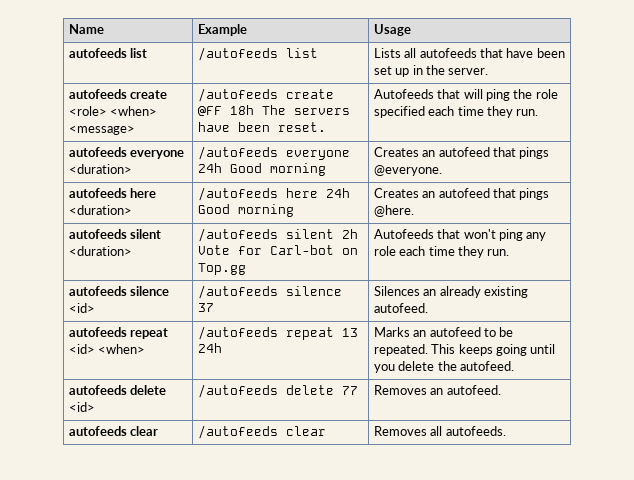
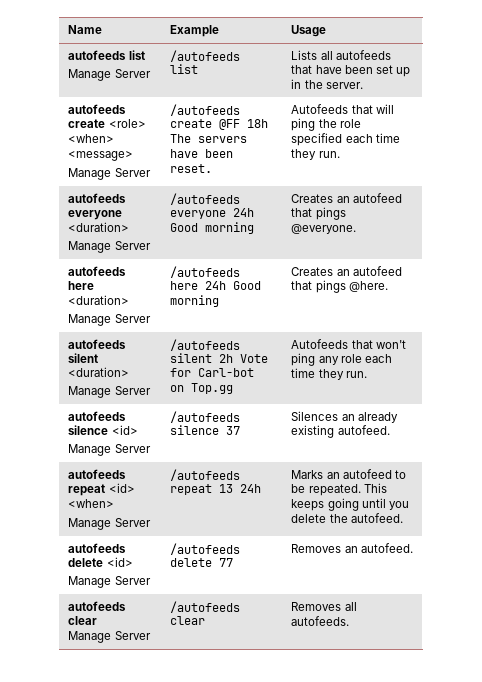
- autofeeds list | /autofeeds list | Lists all autofeeds that have been set up in the server.
+ autofeeds list
+ Manage Server | /autofeeds list | Lists all autofeeds that have been set up in the server.
- autofeeds create <role> <when> <message> | /autofeeds create @FF 18h The servers have been reset. | Autofeeds that will ping the role specified each time they run.
+ autofeeds create <role> <when> <message>
+ Manage Server | /autofeeds create @FF 18h The servers have been reset. | Autofeeds that will ping the role specified each time they run.
- autofeeds everyone <duration> | /autofeeds everyone 24h Good morning | Creates an autofeed that pings @everyone.
+ autofeeds everyone <duration>
+ Manage Server | /autofeeds everyone 24h Good morning | Creates an autofeed that pings @everyone.
- autofeeds here <duration> | /autofeeds here 24h Good morning | Creates an autofeed that pings @here.
+ autofeeds here <duration>
+ Manage Server | /autofeeds here 24h Good morning | Creates an autofeed that pings @here.
- autofeeds silent <duration> | /autofeeds silent 2h Vote for Carl-bot on Top.gg | Autofeeds that won't ping any role each time they run.
+ autofeeds silent <duration>
+ Manage Server | /autofeeds silent 2h Vote for Carl-bot on Top.gg | Autofeeds that won't ping any role each time they run.
- autofeeds silence <id> | /autofeeds silence 37 | Silences an already existing autofeed.
+ autofeeds silence <id>
+ Manage Server | /autofeeds silence 37 | Silences an already existing autofeed.
- autofeeds repeat <id> <when> | /autofeeds repeat 13 24h | Marks an autofeed to be repeated. This keeps going until you delete the autofeed.
+ autofeeds repeat <id> <when>
+ Manage Server | /autofeeds repeat 13 24h | Marks an autofeed to be repeated. This keeps going until you delete the autofeed.
- autofeeds delete <id> | /autofeeds delete 77 | Removes an autofeed.
+ autofeeds delete <id>
+ Manage Server | /autofeeds delete 77 | Removes an autofeed.
- autofeeds clear | /autofeeds clear | Removes all autofeeds.
+ autofeeds clear
+ Manage Server | /autofeeds clear | Removes all autofeeds.

